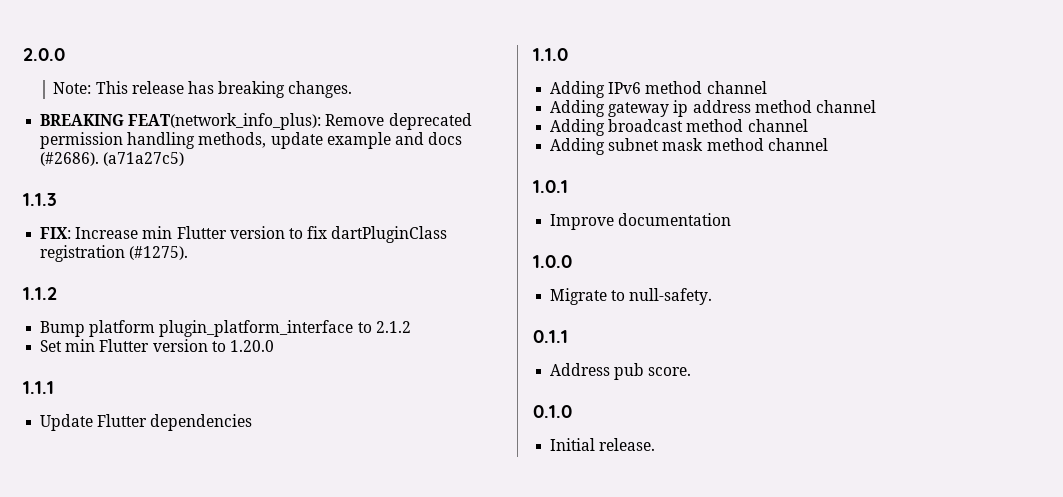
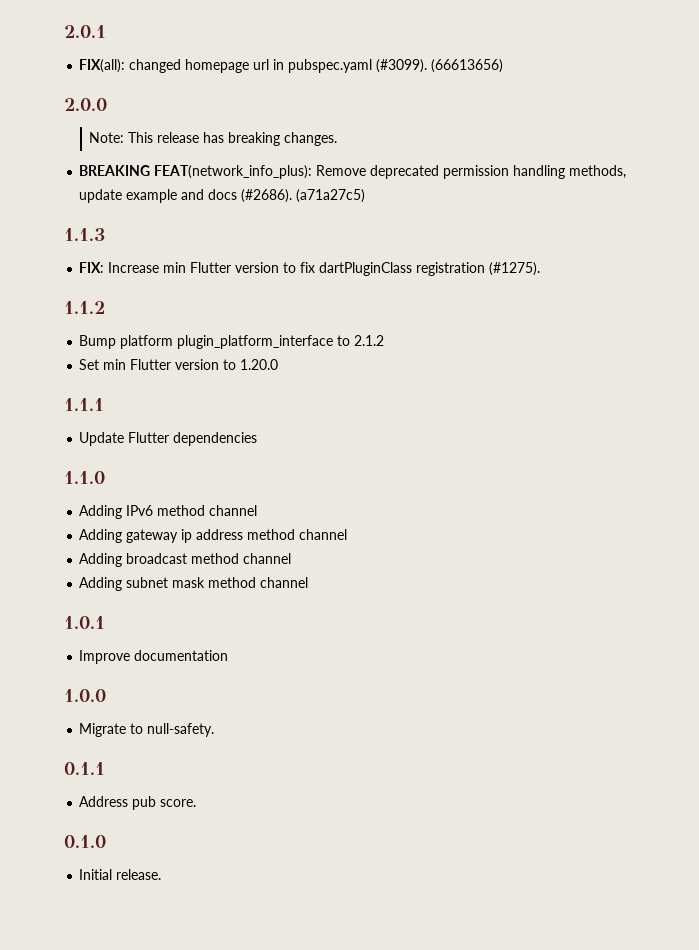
+ 2.0.1
+ FIX(all): changed homepage url in pubspec.yaml (#3099). (66613656)

